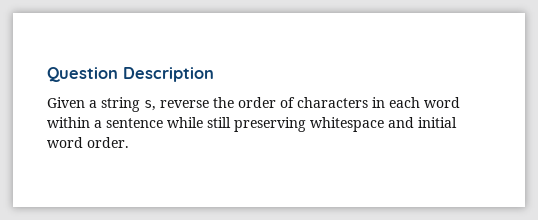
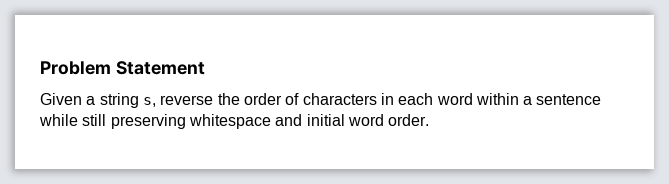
- Question Description
+ Problem Statement

